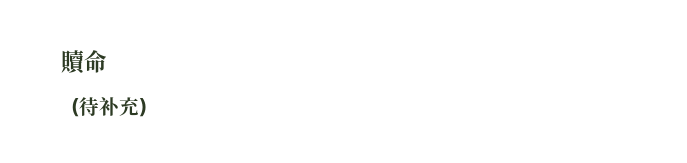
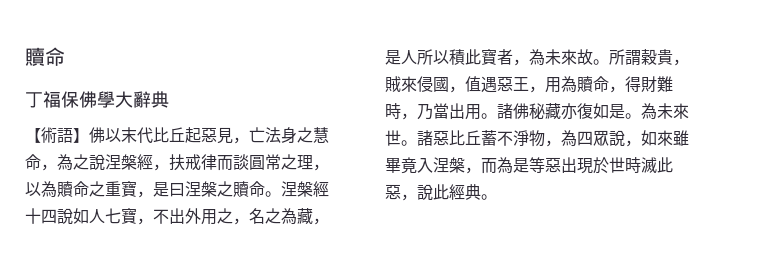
- （待补充）
+ 丁福保佛學大辭典
+ 【術語】佛以末代比丘起惡見，亡法身之慧命，為之說涅槃經，扶戒律而談圓常之理，以為贖命之重寶，是曰涅槃之贖命。涅槃經十四說如人七寶，不出外用之，名之為藏，是人所以積此寶者，為未來故。所謂穀貴，賊來侵國，值遇惡王，用為贖命，得財難時，乃當出用。諸佛秘藏亦復如是。為未來世。諸惡比丘蓄不淨物，為四眾說，如來雖畢竟入涅槃，而為是等惡出現於世時滅此惡，說此經典。

